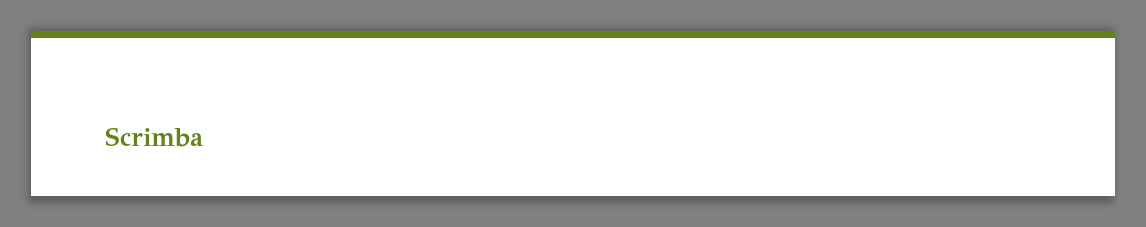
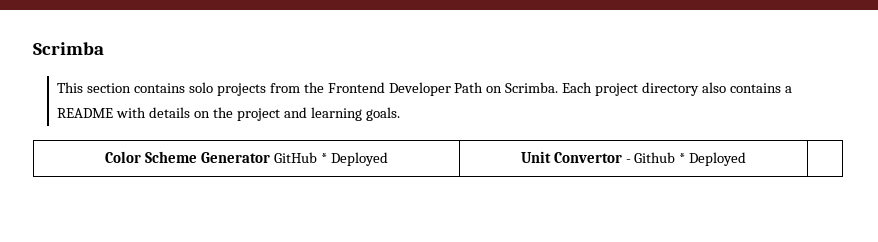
+ This section contains solo projects from the Frontend Developer Path on Scrimba. Each project directory also contains a README with details on the project and learning goals.
+ Color Scheme Generator GitHub * Deployed | Unit Convertor - Github * Deployed |

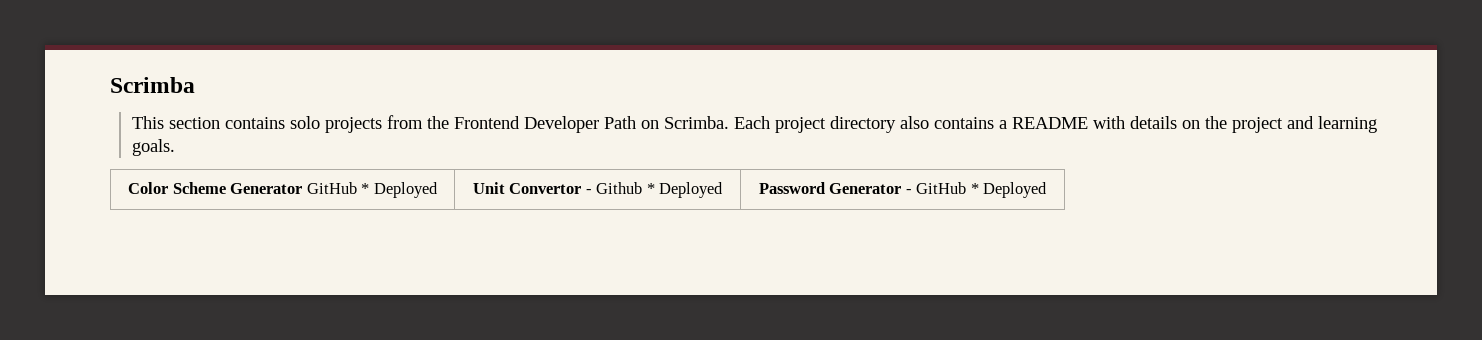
- Color Scheme Generator GitHub * Deployed | Unit Convertor - Github * Deployed |
+ Color Scheme Generator GitHub * Deployed | Unit Convertor - Github * Deployed | Password Generator - GitHub * Deployed

